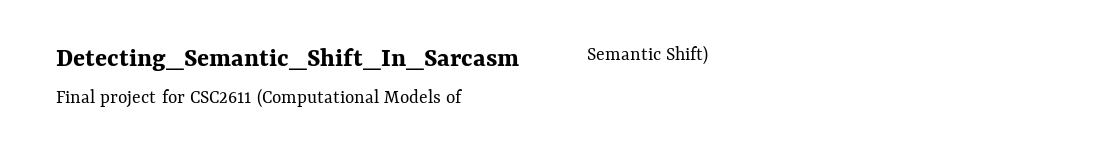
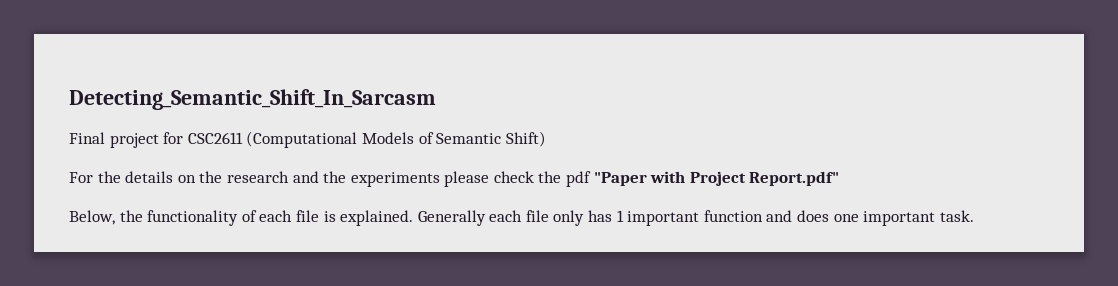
+ For the details on the research and the experiments please check the pdf "Paper with Project Report.pdf"
+ Below, the functionality of each file is explained. Generally each file only has 1 important function and does one important task.

